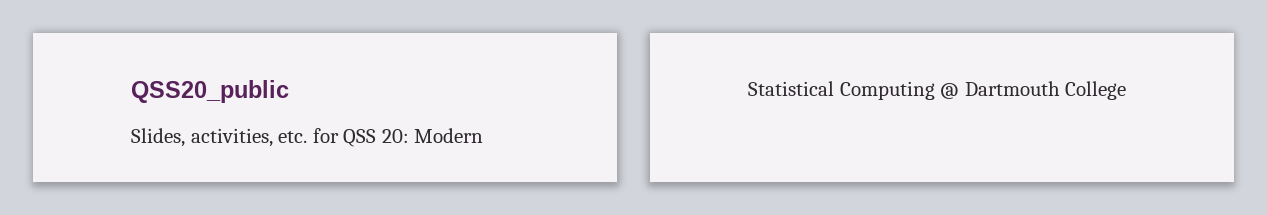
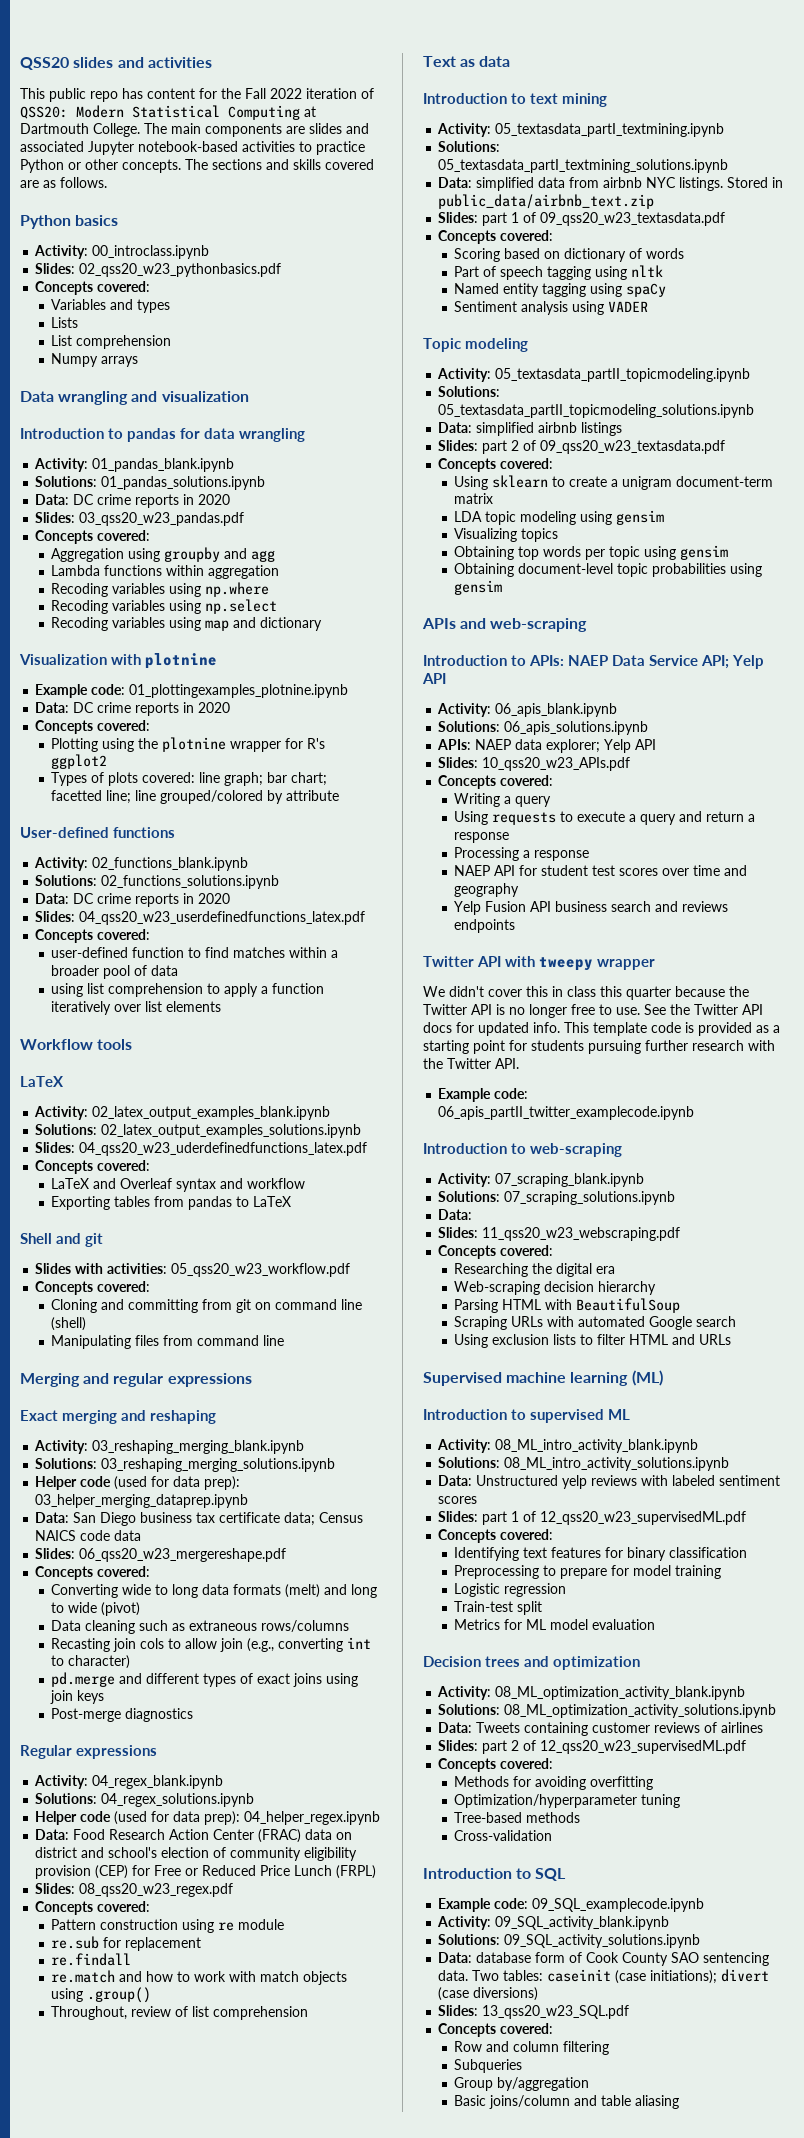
- QSS20_public
- Slides, activities, etc. for QSS 20: Modern Statistical Computing @ Dartmouth College
+ QSS20 slides and activities
+ This public repo has content for the Fall 2022 iteration of QSS20: Modern Statistical Computing at Dartmouth College. The main components are slides and associated Jupyter notebook-based activities to practice Python or other concepts. The sections and skills covered are as follows.
+ Python basics
+ Activity: 00_introclass.ipynb
+ Slides: 02_qss20_w23_pythonbasics.pdf
+ Concepts covered:
+ Variables and types
+ Lists
+ List comprehension
+ Numpy arrays
+ Data wrangling and visualization
+ Introduction to pandas for data wrangling
+ Activity: 01_pandas_blank.ipynb
+ Solutions: 01_pandas_solutions.ipynb
+ Data: DC crime reports in 2020
+ Slides: 03_qss20_w23_pandas.pdf
+ Concepts covered:
+ Aggregation using groupby and agg
+ Lambda functions within aggregation
+ Recoding variables using np.where
+ Recoding variables using np.select
+ Recoding variables using map and dictionary
+ Visualization with plotnine
+ Example code: 01_plottingexamples_plotnine.ipynb
+ Data: DC crime reports in 2020
+ Concepts covered:
+ Plotting using the plotnine wrapper for R's ggplot2
+ Types of plots covered: line graph; bar chart; facetted line; line grouped/colored by attribute
+ User-defined functions
+ Activity: 02_functions_blank.ipynb
+ Solutions: 02_functions_solutions.ipynb
+ Data: DC crime reports in 2020
+ Slides: 04_qss20_w23_userdefinedfunctions_latex.pdf
+ Concepts covered:
+ user-defined function to find matches within a broader pool of data
+ using list comprehension to apply a function iteratively over list elements
+ Workflow tools
+ LaTeX
+ Activity: 02_latex_output_examples_blank.ipynb
+ Solutions: 02_latex_output_examples_solutions.ipynb
+ Slides: 04_qss20_w23_uderdefinedfunctions_latex.pdf
+ Concepts covered:
+ LaTeX and Overleaf syntax and workflow
+ Exporting tables from pandas to LaTeX
+ Shell and git
+ Slides with activities: 05_qss20_w23_workflow.pdf
+ Concepts covered:
+ Cloning and committing from git on command line (shell)
+ Manipulating files from command line
+ Merging and regular expressions
+ Exact merging and reshaping
+ Activity: 03_reshaping_merging_blank.ipynb
+ Solutions: 03_reshaping_merging_solutions.ipynb
+ Helper code (used for data prep): 03_helper_merging_dataprep.ipynb
+ Data: San Diego business tax certificate data; Census NAICS code data
+ Slides: 06_qss20_w23_mergereshape.pdf
+ Concepts covered:
+ Converting wide to long data formats (melt) and long to wide (pivot)
+ Data cleaning such as extraneous rows/columns
+ Recasting join cols to allow join (e.g., converting int to character)
+ pd.merge and different types of exact joins using join keys
+ Post-merge diagnostics
+ Regular expressions
+ Activity: 04_regex_blank.ipynb
+ Solutions: 04_regex_solutions.ipynb
+ Helper code (used for data prep): 04_helper_regex.ipynb
+ Data: Food Research Action Center (FRAC) data on district and school's election of community eligibility provision (CEP) for Free or Reduced Price Lunch (FRPL)
+ Slides: 08_qss20_w23_regex.pdf
+ Concepts covered:
+ Pattern construction using re module
+ re.sub for replacement
+ re.findall
+ re.match and how to work with match objects using .group()
+ Throughout, review of list comprehension
+ Text as data
+ Introduction to text mining
+ Activity: 05_textasdata_partI_textmining.ipynb
+ Solutions: 05_textasdata_partI_textmining_solutions.ipynb
+ Data: simplified data from airbnb NYC listings. Stored in public_data/airbnb_text.zip
+ Slides: part 1 of 09_qss20_w23_textasdata.pdf
+ Concepts covered:
+ Scoring based on dictionary of words
+ Part of speech tagging using nltk
+ Named entity tagging using spaCy
+ Sentiment analysis using VADER
+ Topic modeling
+ Activity: 05_textasdata_partII_topicmodeling.ipynb
+ Solutions: 05_textasdata_partII_topicmodeling_solutions.ipynb
+ Data: simplified airbnb listings
+ Slides: part 2 of 09_qss20_w23_textasdata.pdf
+ Concepts covered:
+ Using sklearn to create a unigram document-term matrix
+ LDA topic modeling using gensim
+ Visualizing topics
+ Obtaining top words per topic using gensim
+ Obtaining document-level topic probabilities using gensim
+ APIs and web-scraping
+ Introduction to APIs: NAEP Data Service API; Yelp API
+ Activity: 06_apis_blank.ipynb
+ Solutions: 06_apis_solutions.ipynb
+ APIs: NAEP data explorer; Yelp API
+ Slides: 10_qss20_w23_APIs.pdf
+ Concepts covered:
+ Writing a query
+ Using requests to execute a query and return a response
+ Processing a response
+ NAEP API for student test scores over time and geography
+ Yelp Fusion API business search and reviews endpoints
+ Twitter API with tweepy wrapper
+ We didn't cover this in class this quarter because the Twitter API is no longer free to use. See the Twitter API docs for updated info. This template code is provided as a starting point for students pursuing further research with the Twitter API.
+ Example code: 06_apis_partII_twitter_examplecode.ipynb
+ Introduction to web-scraping
+ Activity: 07_scraping_blank.ipynb
+ Solutions: 07_scraping_solutions.ipynb
+ Data:
+ Slides: 11_qss20_w23_webscraping.pdf
+ Concepts covered:
+ Researching the digital era
+ Web-scraping decision hierarchy
+ Parsing HTML with BeautifulSoup
+ Scraping URLs with automated Google search
+ Using exclusion lists to filter HTML and URLs
+ Supervised machine learning (ML)
+ Introduction to supervised ML
+ Activity: 08_ML_intro_activity_blank.ipynb
+ Solutions: 08_ML_intro_activity_solutions.ipynb
+ Data: Unstructured yelp reviews with labeled sentiment scores
+ Slides: part 1 of 12_qss20_w23_supervisedML.pdf
+ Concepts covered:
+ Identifying text features for binary classification
+ Preprocessing to prepare for model training
+ Logistic regression
+ Train-test split
+ Metrics for ML model evaluation
+ Decision trees and optimization
+ Activity: 08_ML_optimization_activity_blank.ipynb
+ Solutions: 08_ML_optimization_activity_solutions.ipynb
+ Data: Tweets containing customer reviews of airlines
+ Slides: part 2 of 12_qss20_w23_supervisedML.pdf
+ Concepts covered:
+ Methods for avoiding overfitting
+ Optimization/hyperparameter tuning
+ Tree-based methods
+ Cross-validation
+ Introduction to SQL
+ Example code: 09_SQL_examplecode.ipynb
+ Activity: 09_SQL_activity_blank.ipynb
+ Solutions: 09_SQL_activity_solutions.ipynb
+ Data: database form of Cook County SAO sentencing data. Two tables: caseinit (case initiations); divert (case diversions)
+ Slides: 13_qss20_w23_SQL.pdf
+ Concepts covered:
+ Row and column filtering
+ Subqueries
+ Group by/aggregation
+ Basic joins/column and table aliasing

